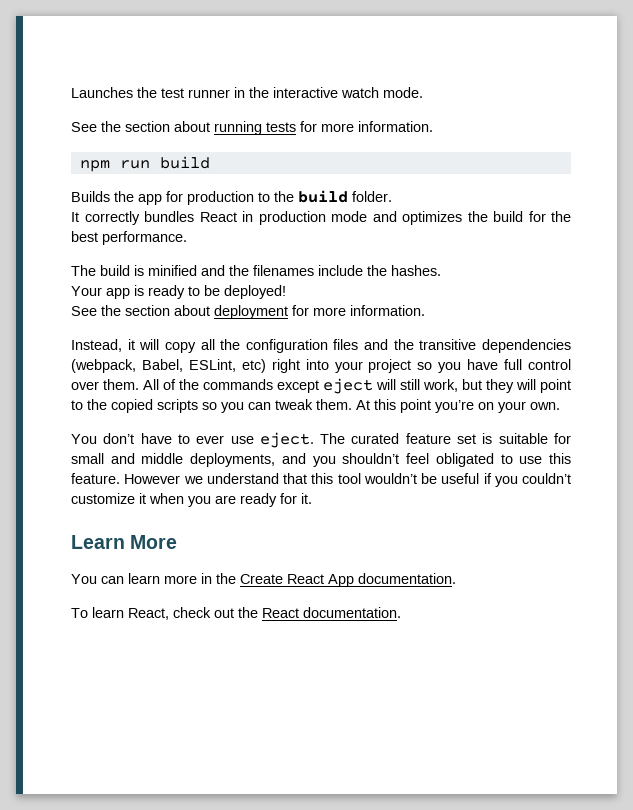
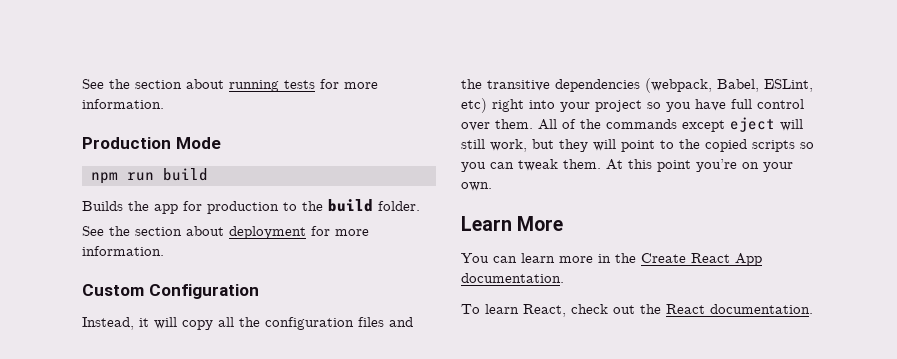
- Launches the test runner in the interactive watch mode.
+ Production Mode
- It correctly bundles React in production mode and optimizes the build for the best performance.
- The build is minified and the filenames include the hashes.
- Your app is ready to be deployed!
+ Custom Configuration
- You don’t have to ever use eject. The curated feature set is suitable for small and middle deployments, and you shouldn’t feel obligated to use this feature. However we understand that this tool wouldn’t be useful if you couldn’t customize it when you are ready for it.

